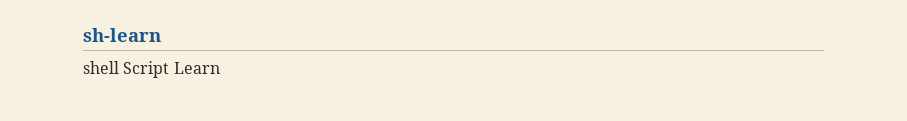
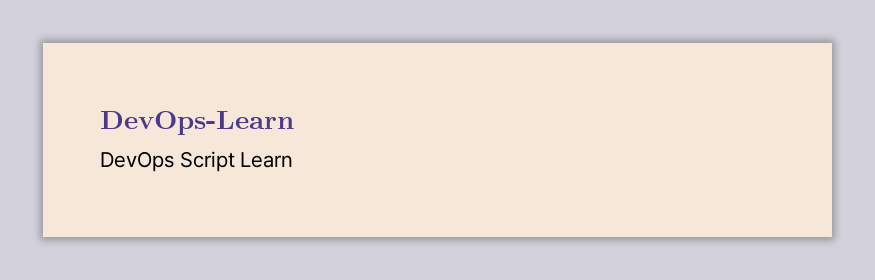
- sh-learn
- shell Script Learn
+ DevOps-Learn
+ DevOps Script Learn

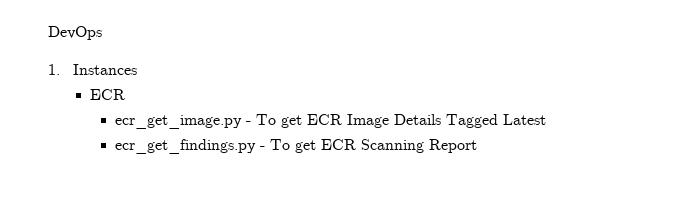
- DevOps-Learn
- DevOps Script Learn
+ DevOps
+ 1. Instances
+ ECR
+ ecr_get_image.py - To get ECR Image Details Tagged Latest
+ ecr_get_findings.py - To get ECR Scanning Report

